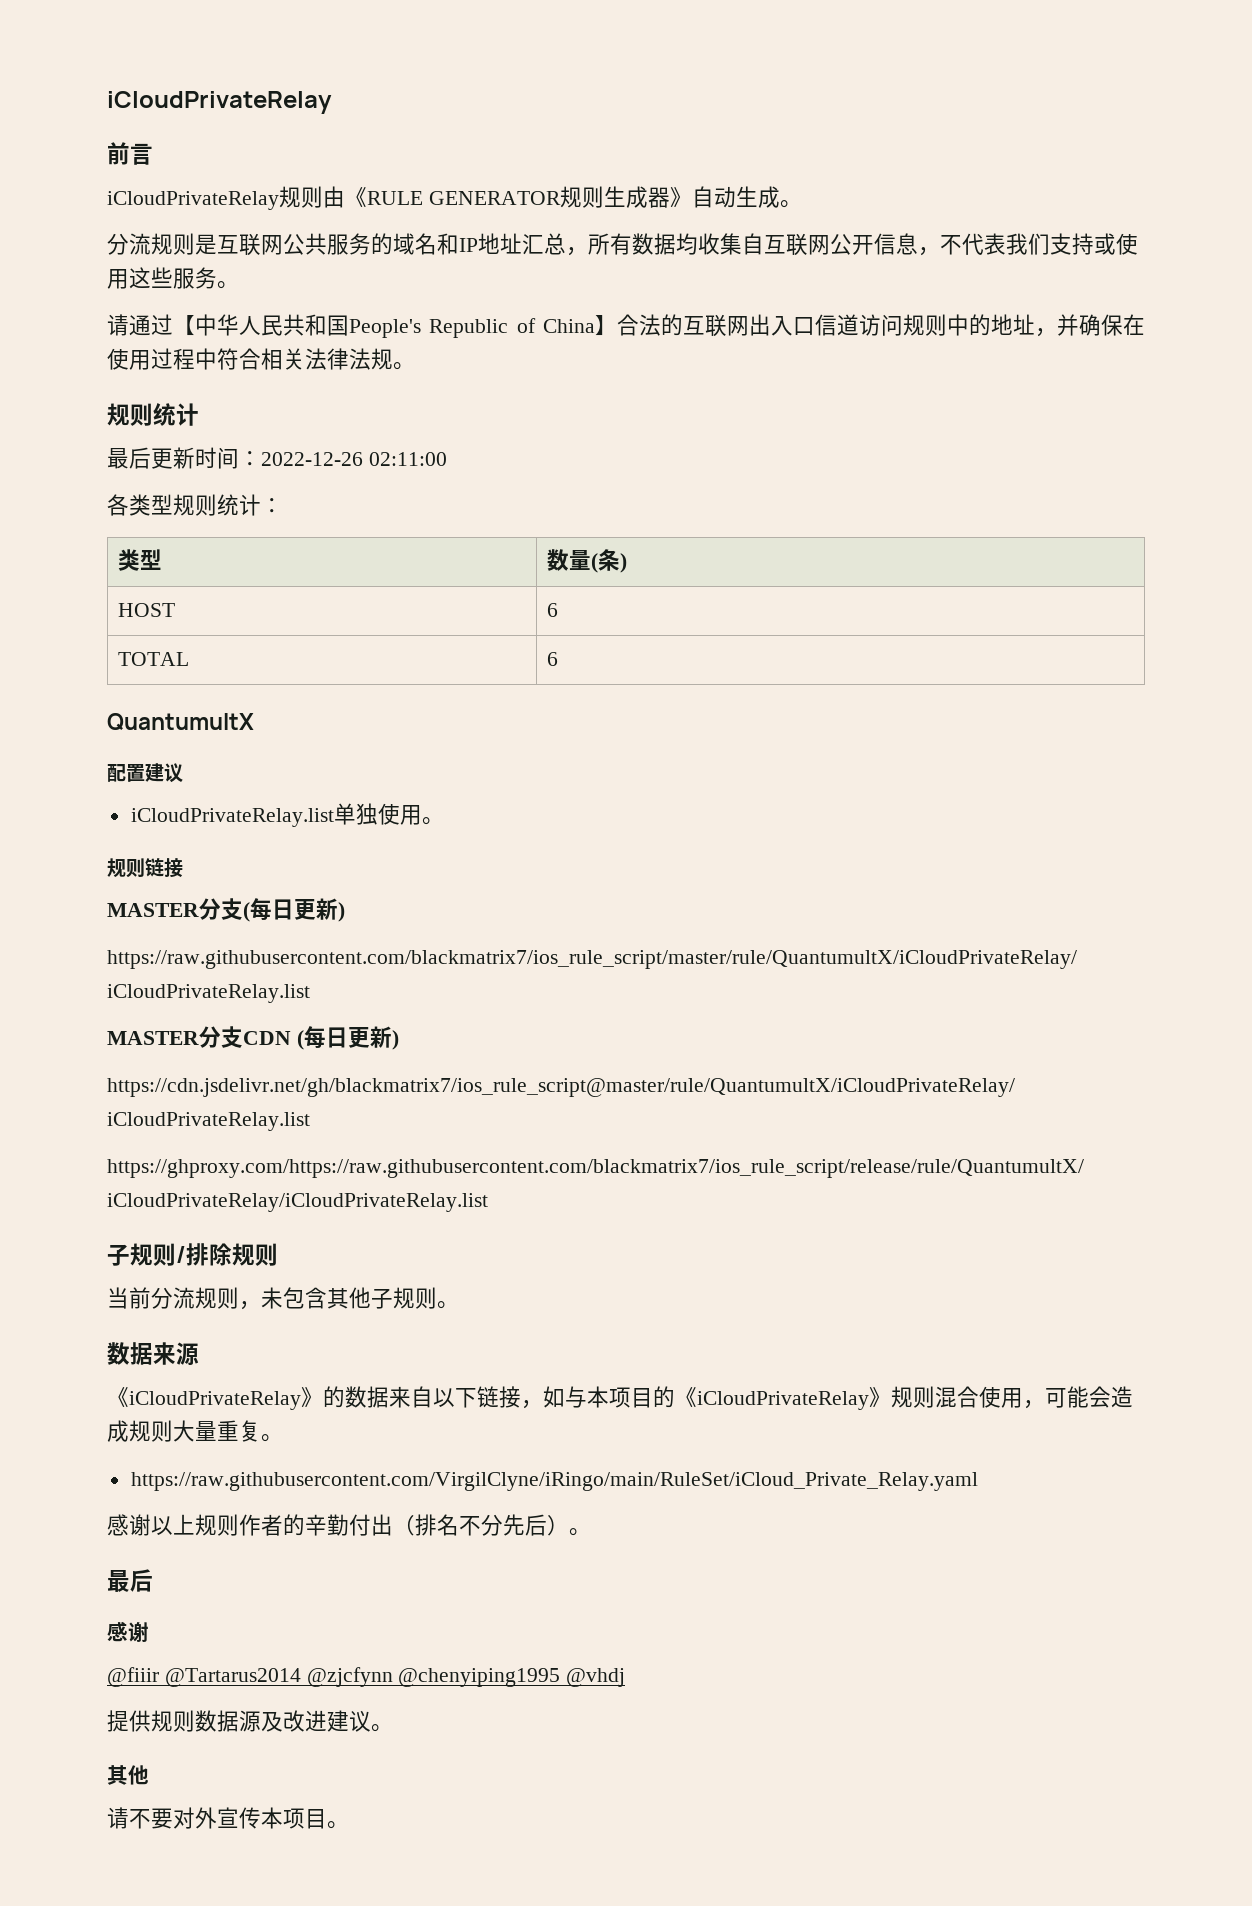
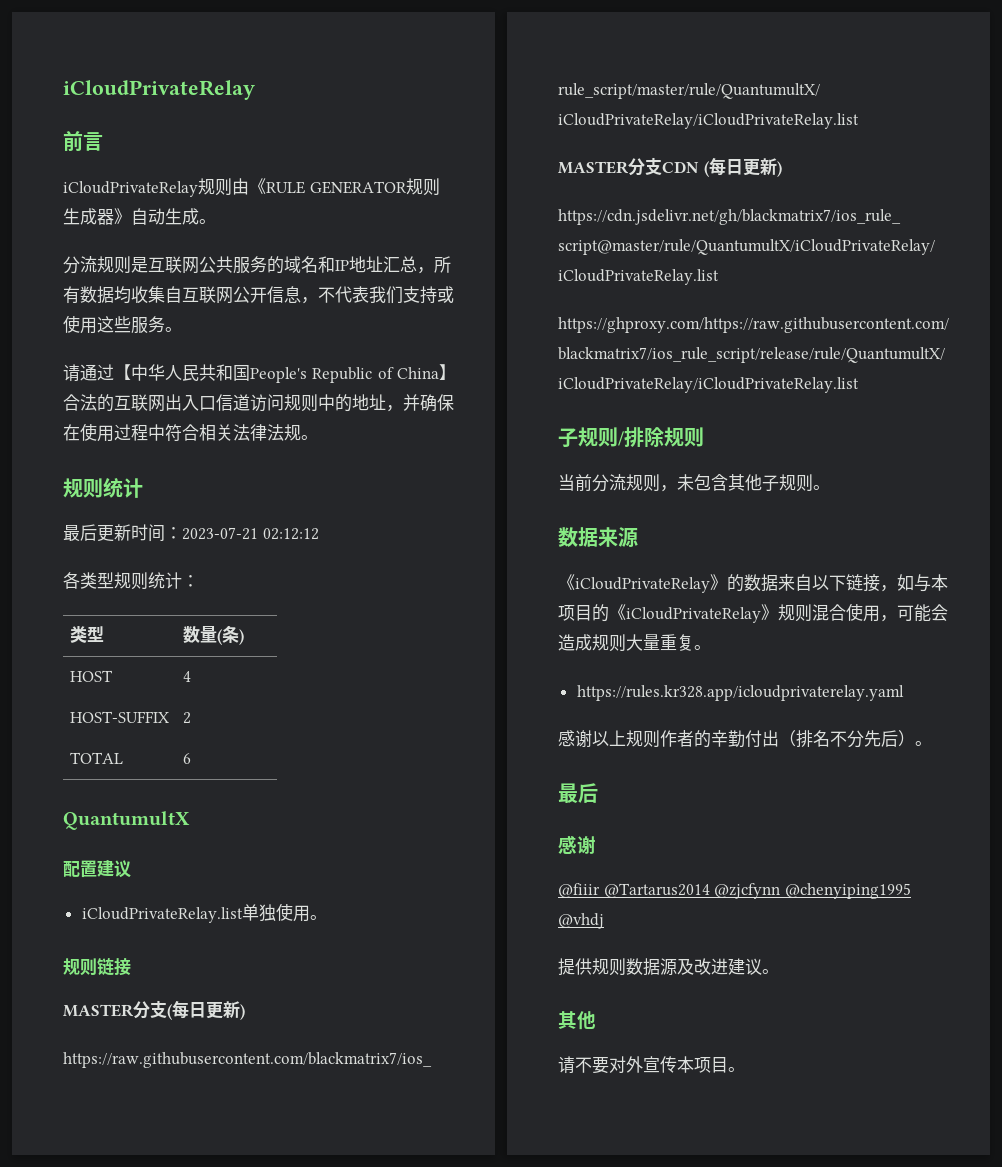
- 最后更新时间：2022-12-26 02:11:00
+ 最后更新时间：2023-07-21 02:12:12
- HOST | 6
+ HOST | 4
+ HOST-SUFFIX | 2
- https://raw.githubusercontent.com/VirgilClyne/iRingo/main/RuleSet/iCloud_Private_Relay.yaml
+ https://rules.kr328.app/icloudprivaterelay.yaml

